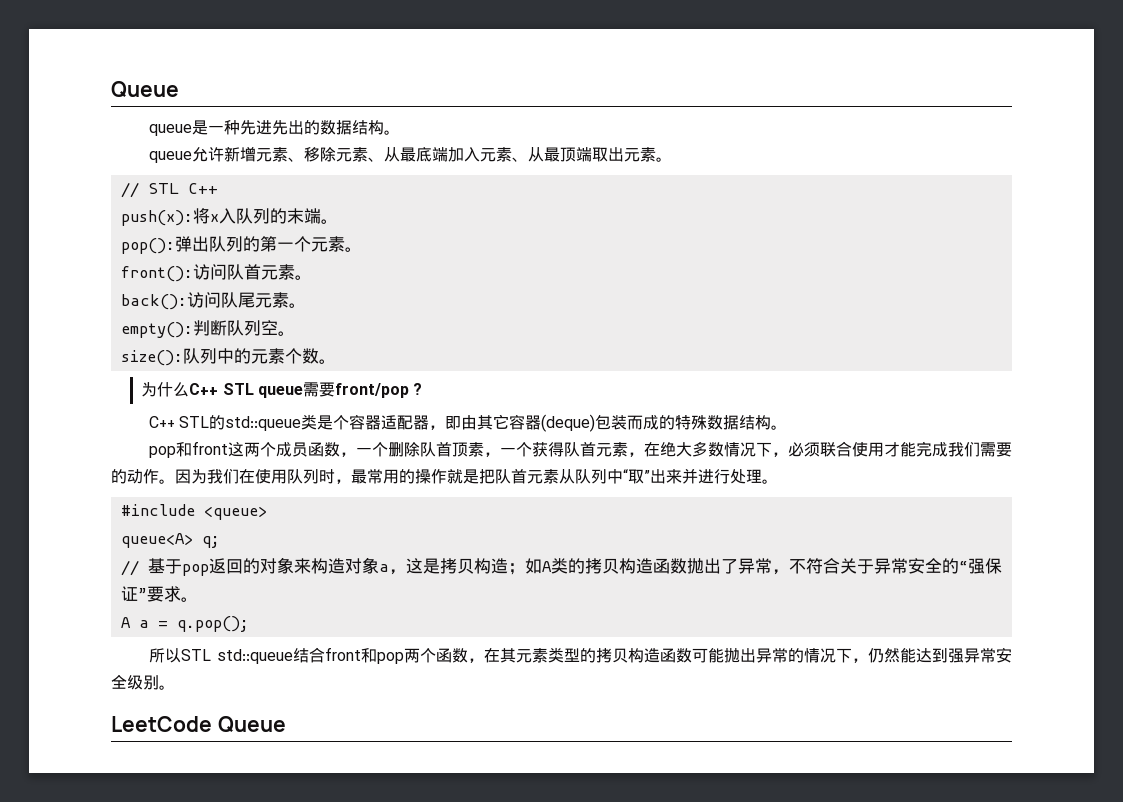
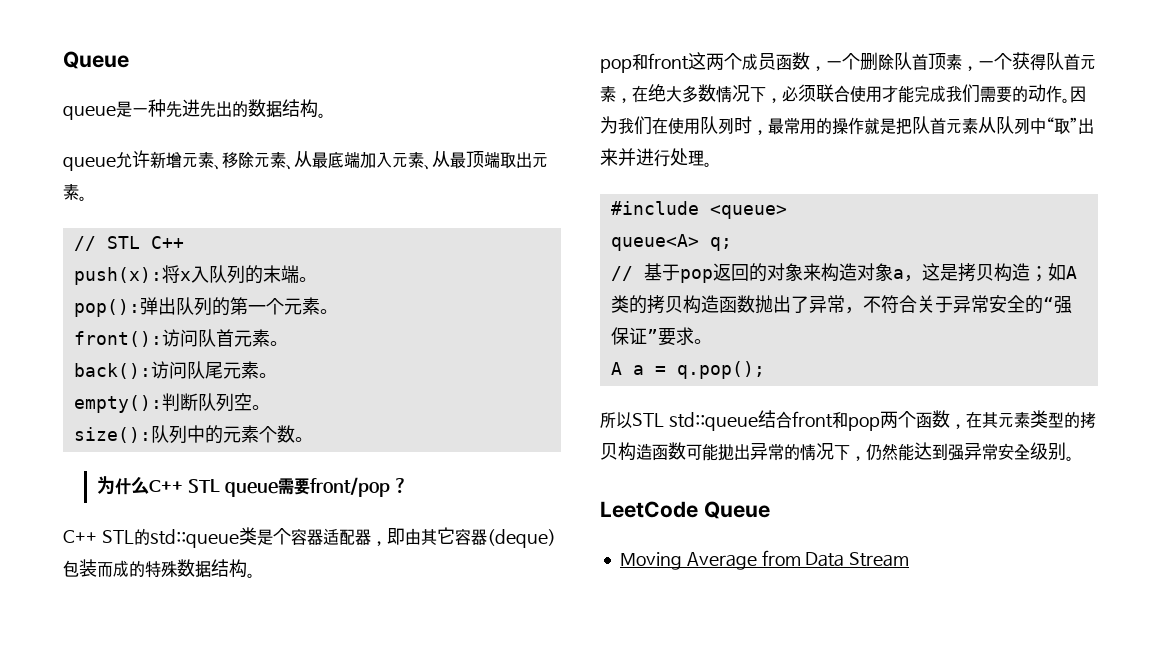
+ Moving Average from Data Stream

